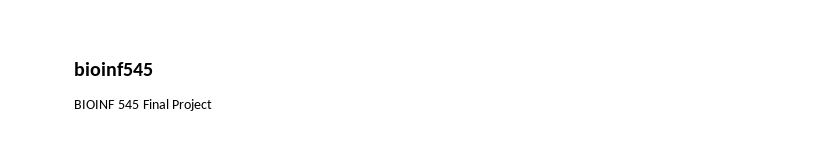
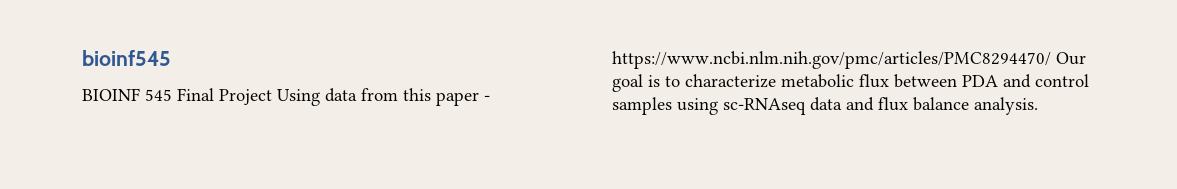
- BIOINF 545 Final Project
+ BIOINF 545 Final Project Using data from this paper - https://www.ncbi.nlm.nih.gov/pmc/articles/PMC8294470/ Our goal is to characterize metabolic flux between PDA and control samples using sc-RNAseq data and flux balance analysis.

